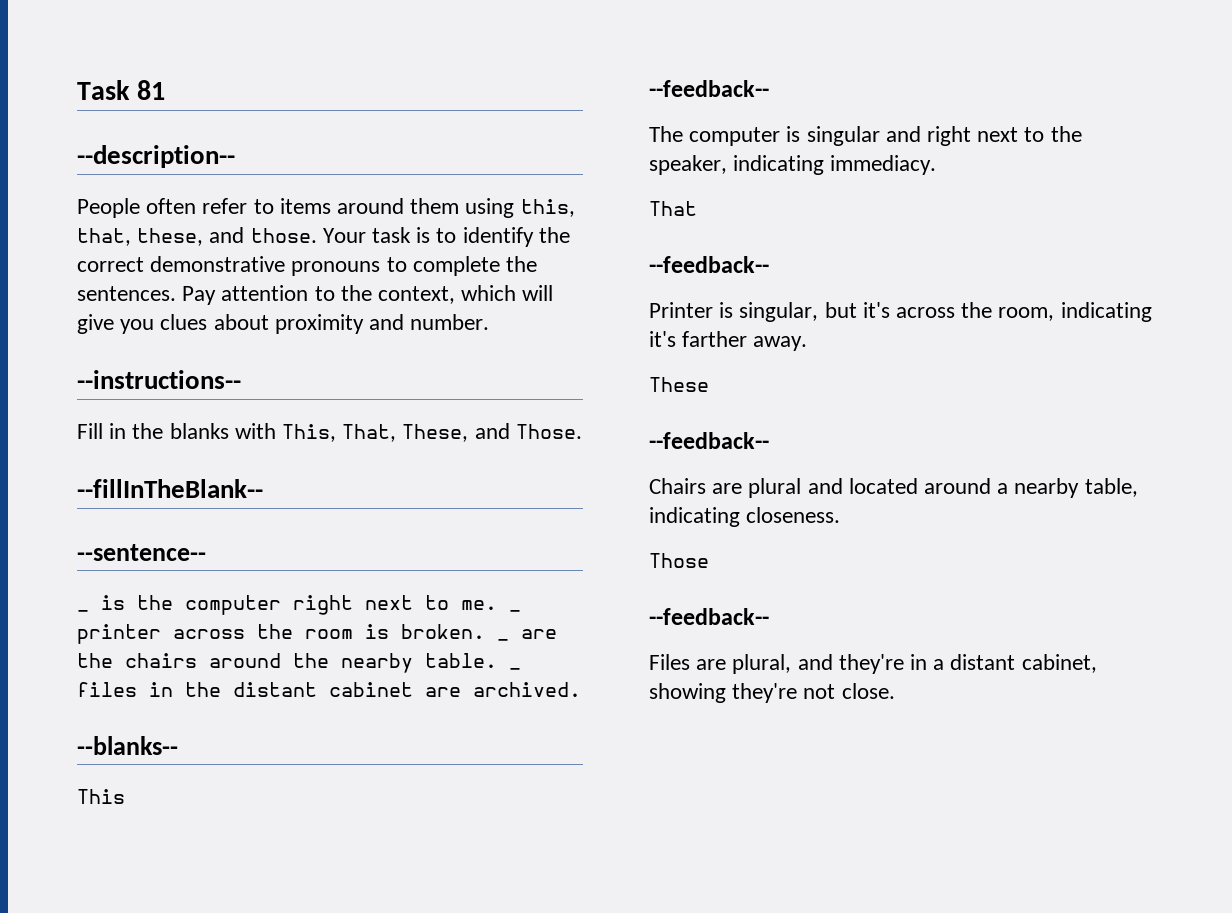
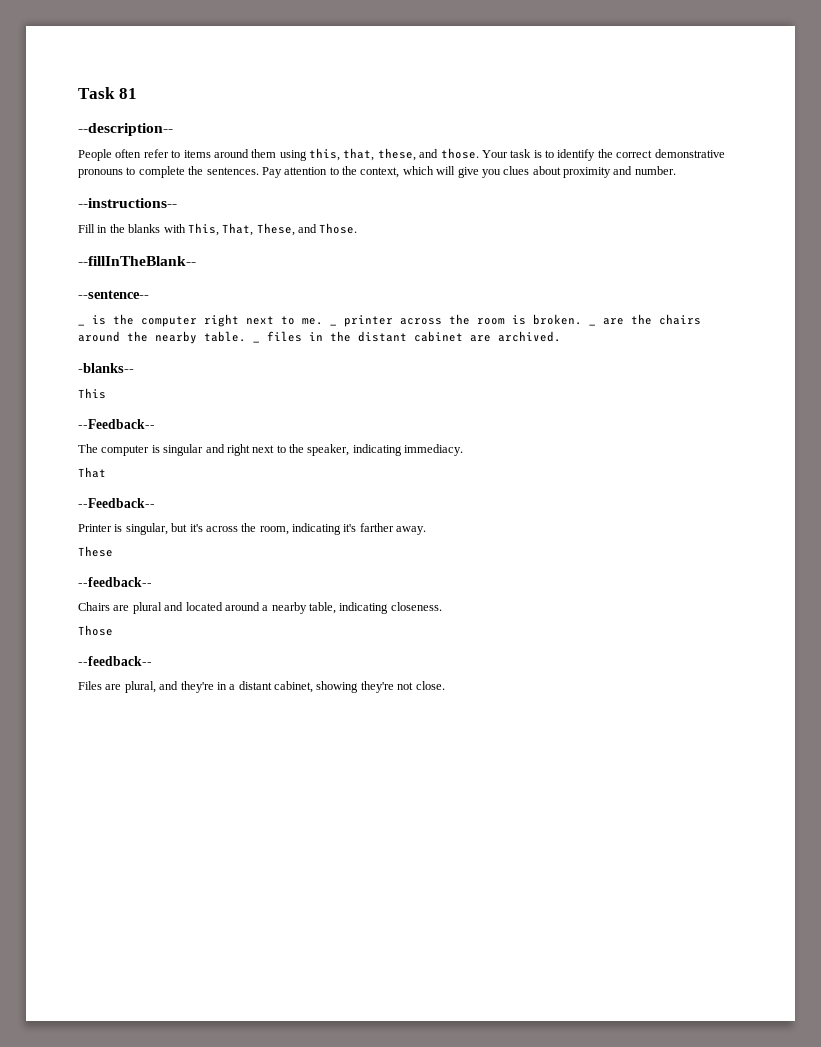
- --blanks--
+ -blanks--
  This
- --feedback--
+ --Feedback--
  That
- --feedback--
+ --Feedback--

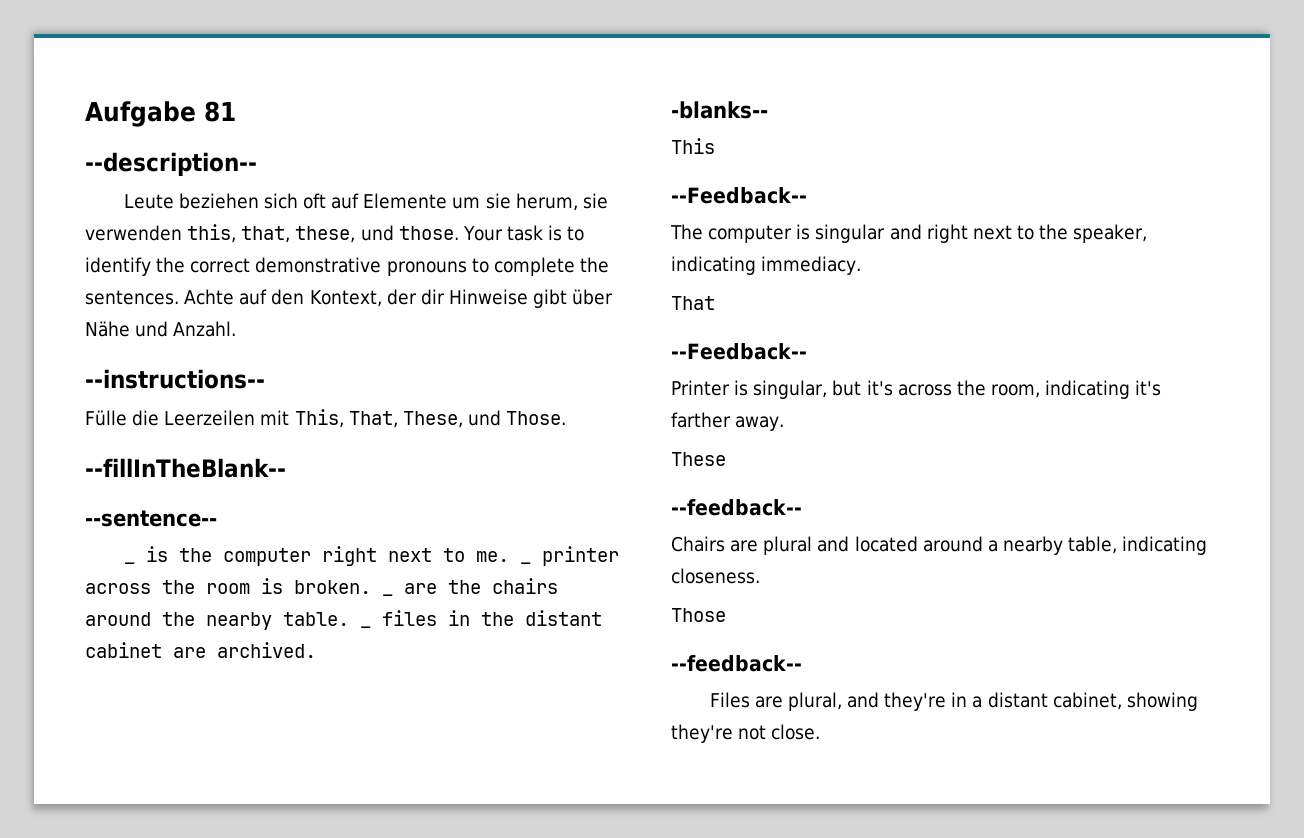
- Task 81
+ Aufgabe 81
- People often refer to items around them using this, that, these, and those.
+ Leute beziehen sich oft auf Elemente um sie herum, sie verwenden this, that, these, und those.
- Pay attention to the context, which will give you clues about proximity and number.
+ Achte auf den Kontext, der dir Hinweise gibt über Nähe und Anzahl.
  --instructions--
- Fill in the blanks with This, That, These, and Those.
+ Fülle die Leerzeilen mit This, That, These, und Those.

